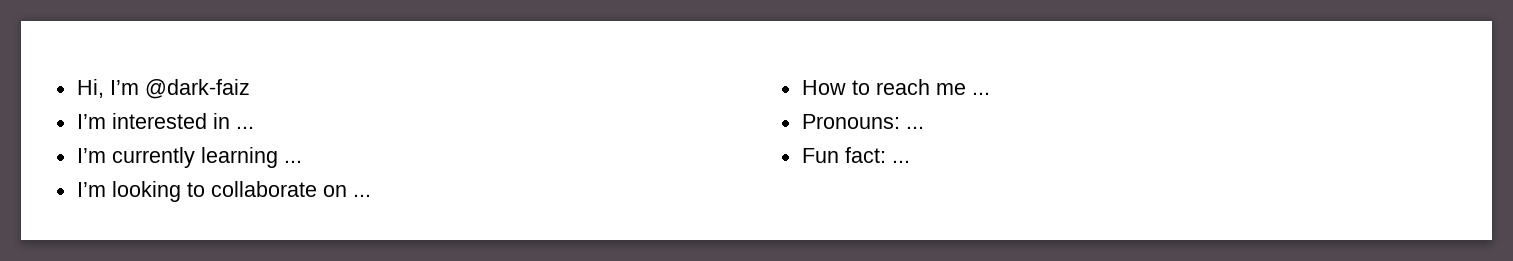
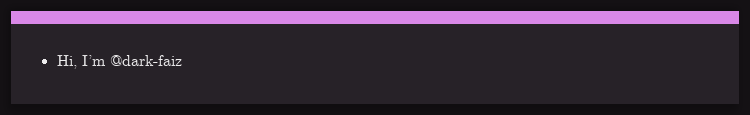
- I’m interested in ...
- I’m currently learning ...
- I’m looking to collaborate on ...
- How to reach me ...
- Pronouns: ...
- Fun fact: ...

